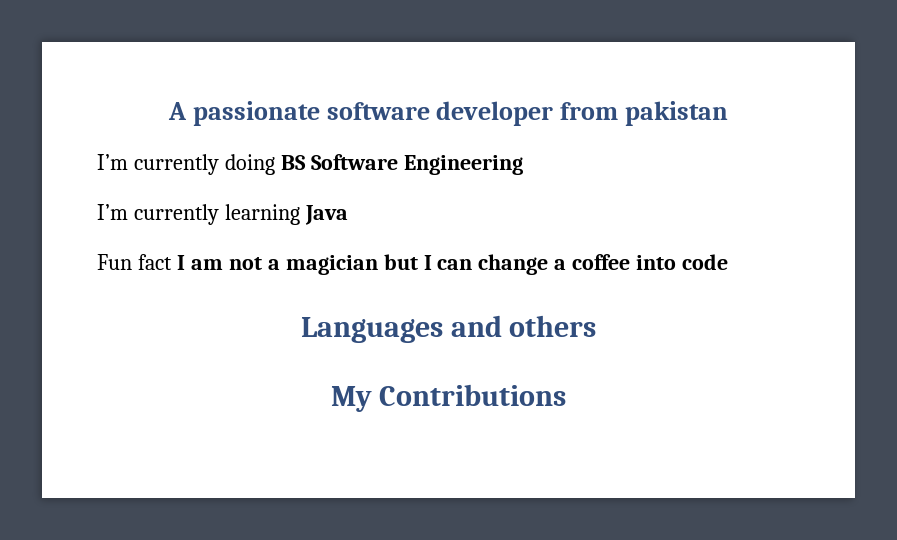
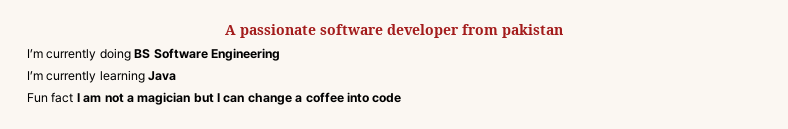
- Languages and others
- My Contributions

